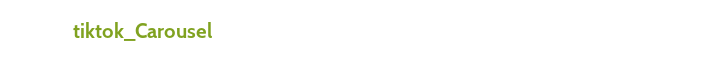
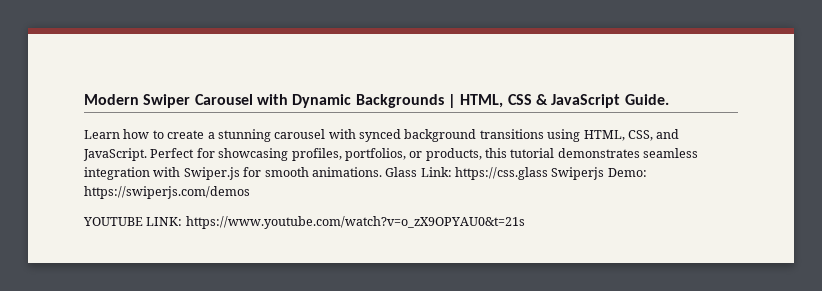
- tiktok_Carousel
+ Modern Swiper Carousel with Dynamic Backgrounds | HTML, CSS & JavaScript Guide.
+ Learn how to create a stunning carousel with synced background transitions using HTML, CSS, and JavaScript. Perfect for showcasing profiles, portfolios, or products, this tutorial demonstrates seamless integration with Swiper.js for smooth animations. Glass Link: https://css.glass Swiperjs Demo: https://swiperjs.com/demos
+ YOUTUBE LINK: https://www.youtube.com/watch?v=o_zX9OPYAU0&t=21s

